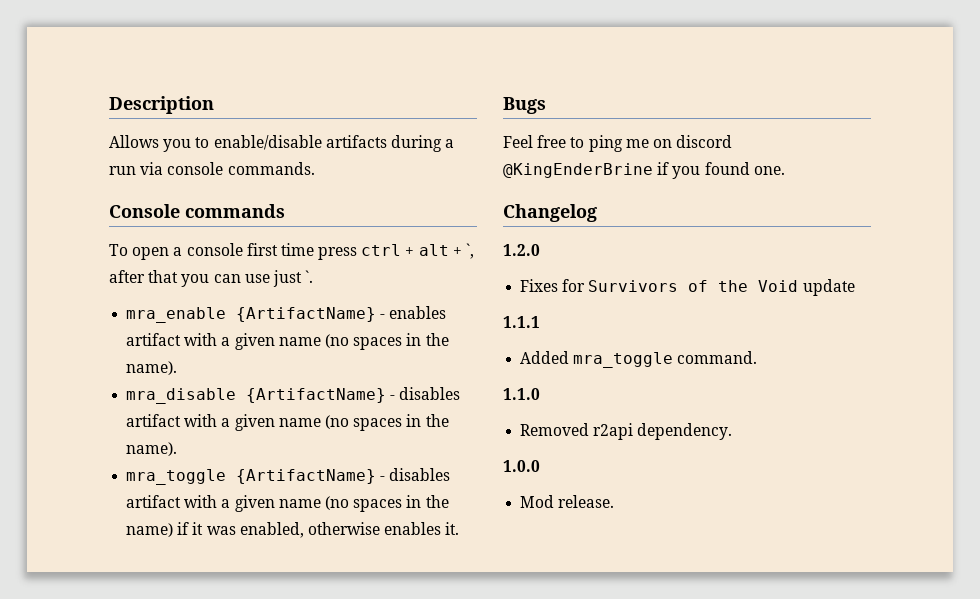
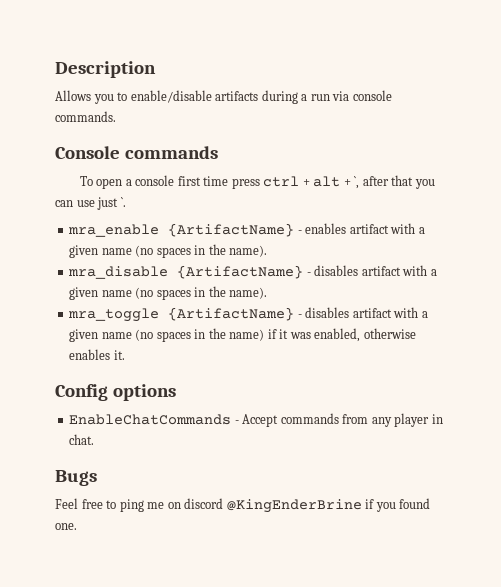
+ Config options
+ EnableChatCommands - Accept commands from any player in chat.
- Changelog
- 1.2.0
- Fixes for Survivors of the Void update
- 1.1.1
- Added mra_toggle command.
- 1.1.0
- Removed r2api dependency.
- 1.0.0
- Mod release.

